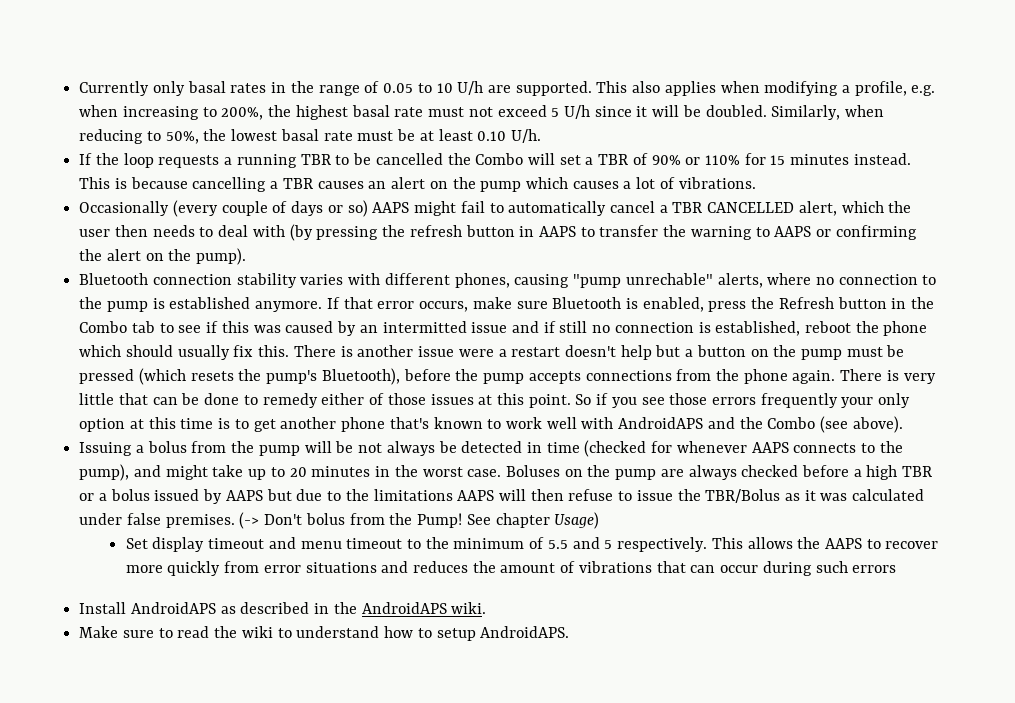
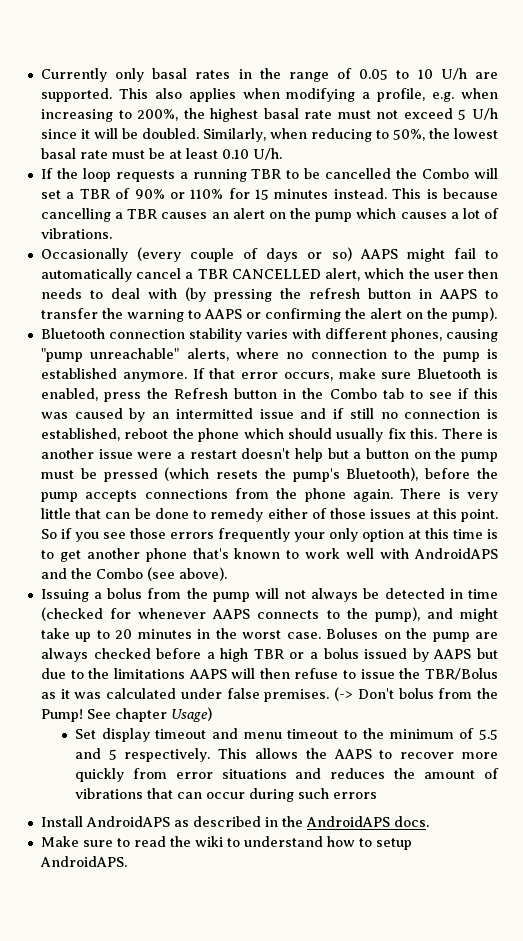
- Bluetooth connection stability varies with different phones, causing "pump unrechable" alerts, where no connection to the pump is established anymore.
+ Bluetooth connection stability varies with different phones, causing "pump unreachable" alerts, where no connection to the pump is established anymore.
- Issuing a bolus from the pump will be not always be detected in time (checked for whenever AAPS connects to the pump), and might take up to 20 minutes in the worst case.
+ Issuing a bolus from the pump will not always be detected in time (checked for whenever AAPS connects to the pump), and might take up to 20 minutes in the worst case.
- Install AndroidAPS as described in the AndroidAPS wiki.
+ Install AndroidAPS as described in the AndroidAPS docs.

